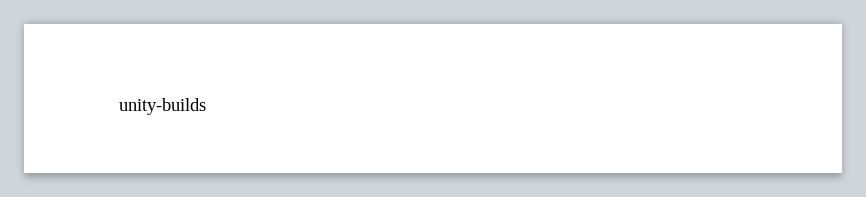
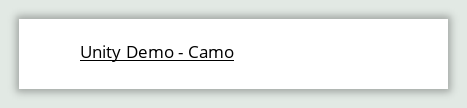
- unity-builds
+ Unity Demo - Camo

